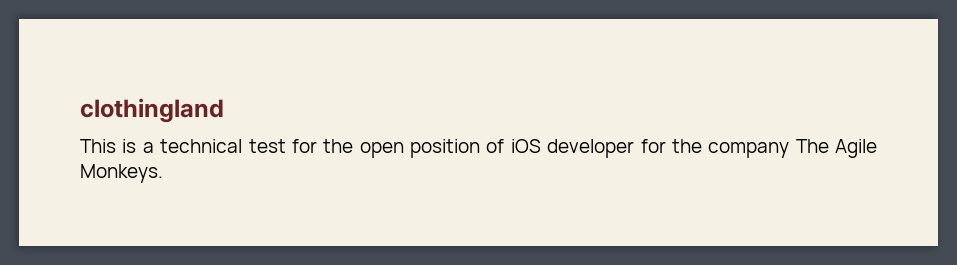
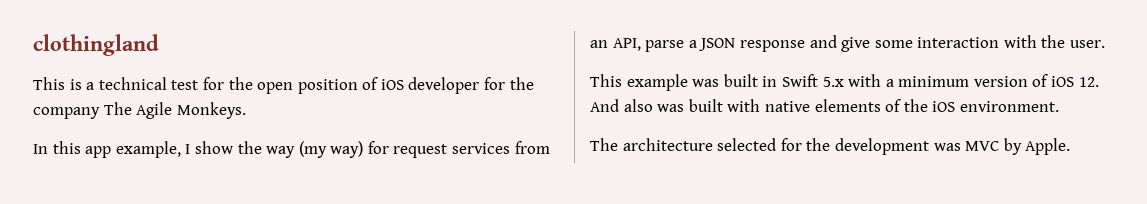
+ In this app example, I show the way (my way) for request services from an API, parse a JSON response and give some interaction with the user.
+ This example was built in Swift 5.x with a minimum version of iOS 12. And also was built with native elements of the iOS environment.
+ The architecture selected for the development was MVC by Apple.

